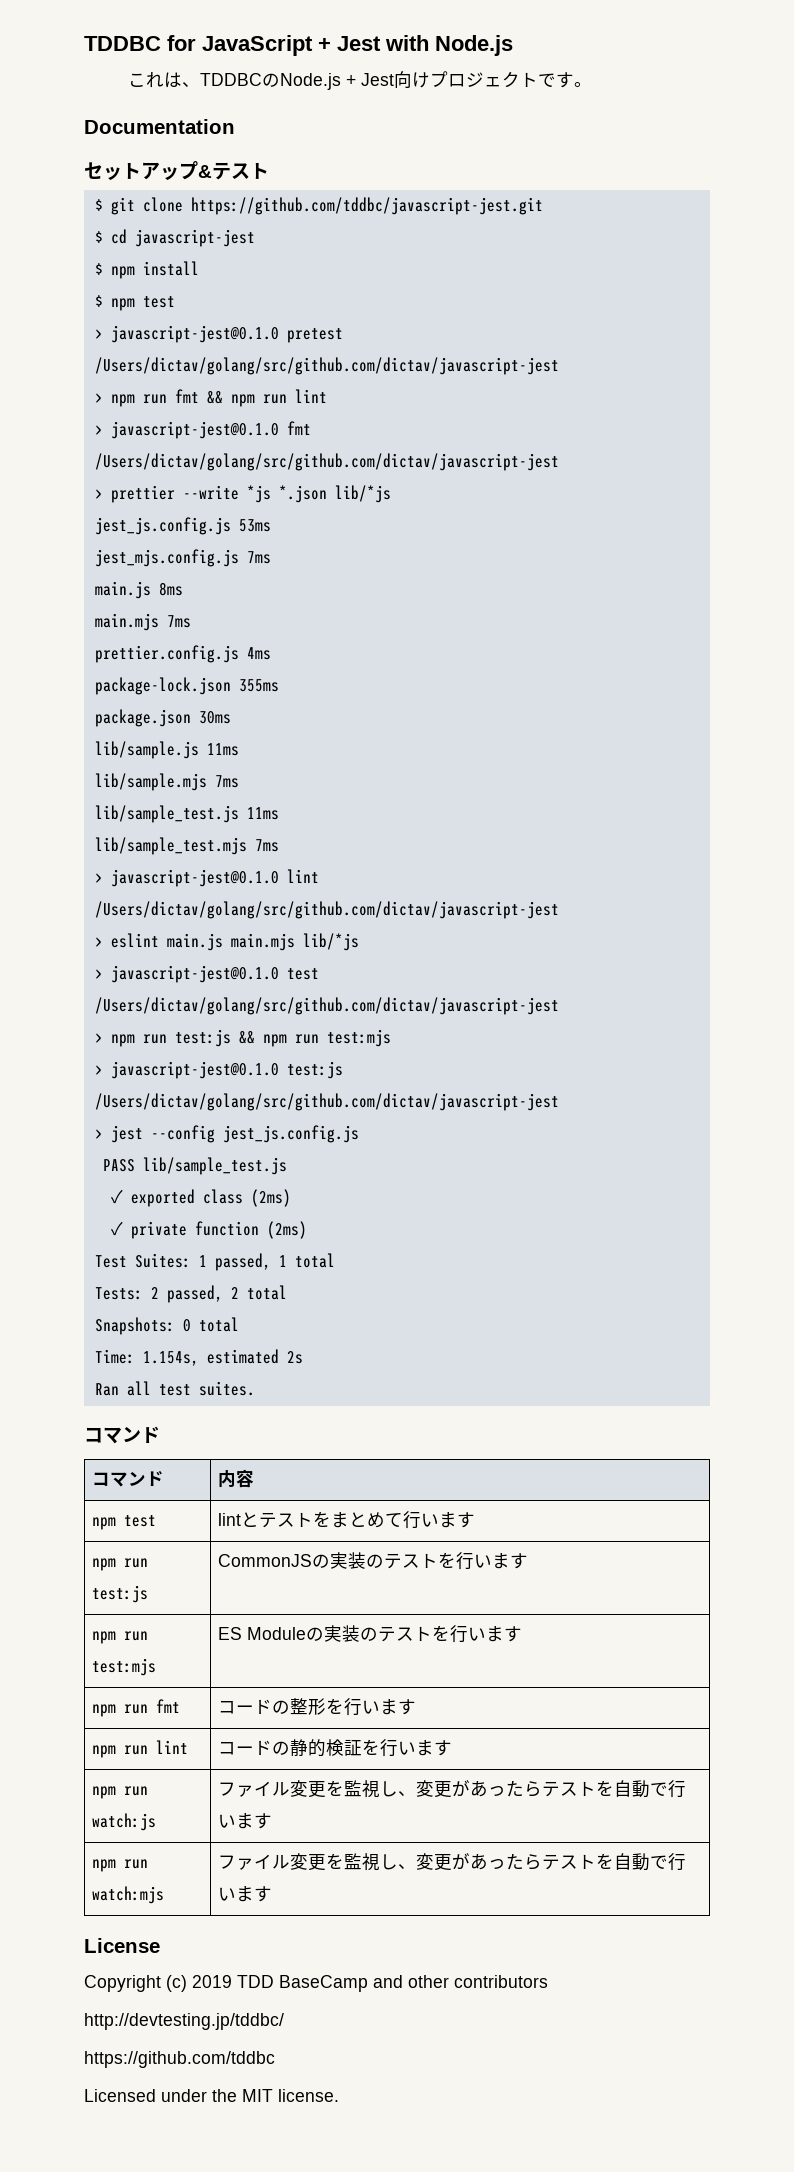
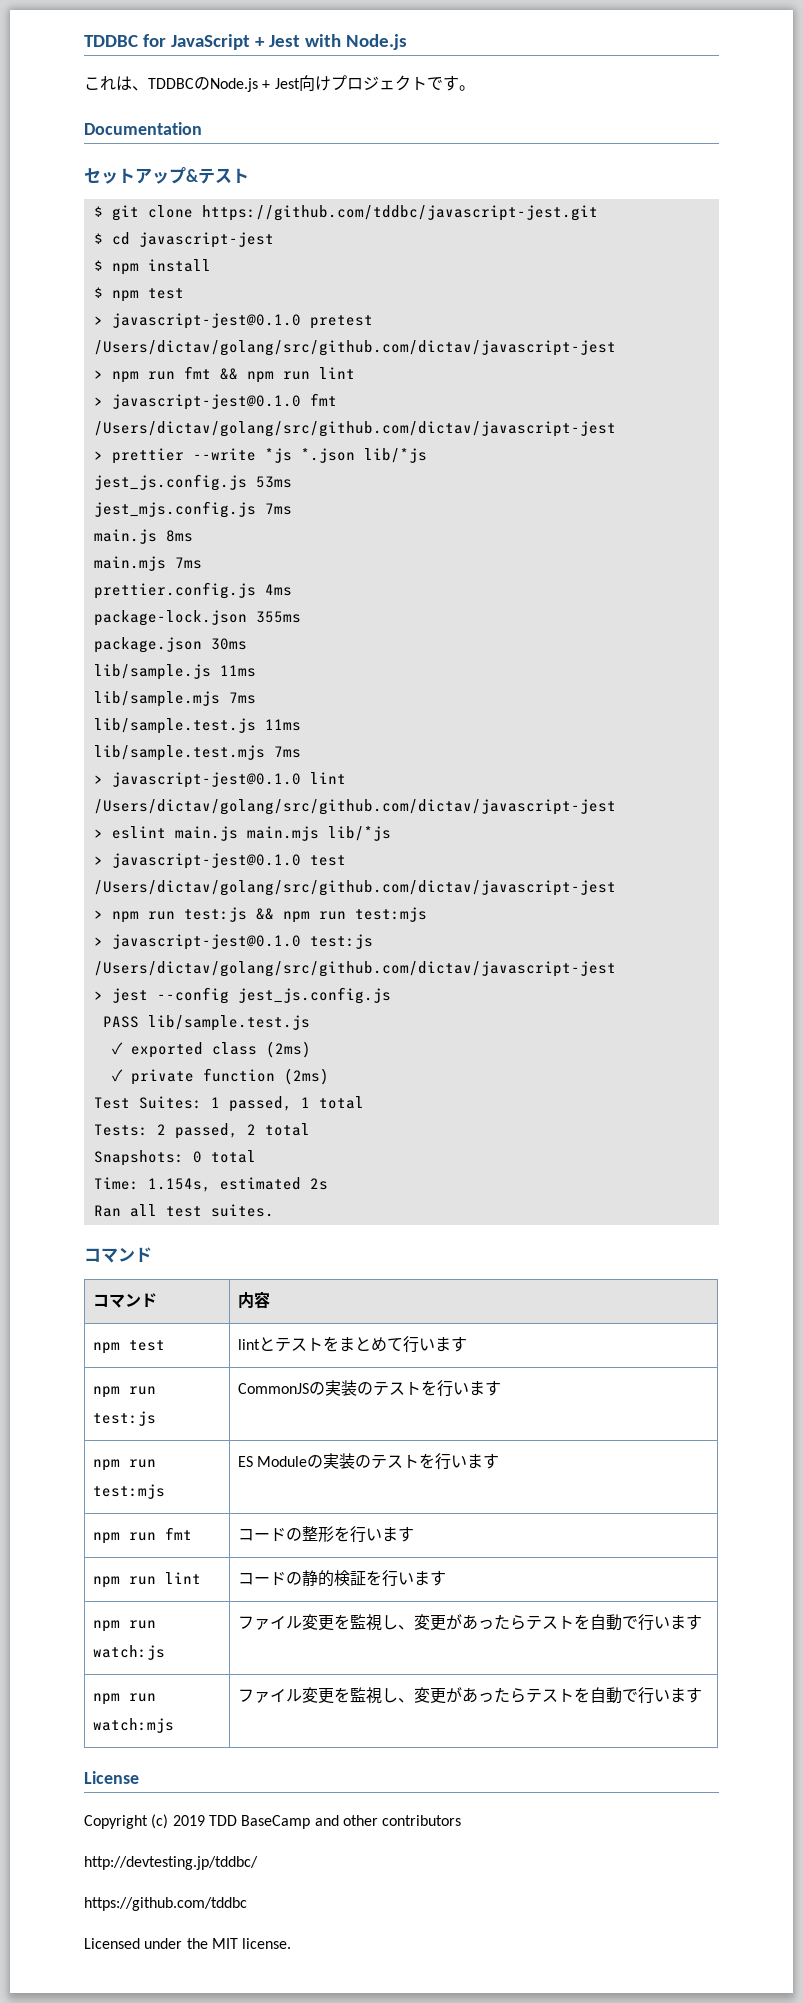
- lib/sample_test.js 11ms
- lib/sample_test.mjs 7ms
+ lib/sample.test.js 11ms
+ lib/sample.test.mjs 7ms
- PASS lib/sample_test.js
+ PASS lib/sample.test.js

